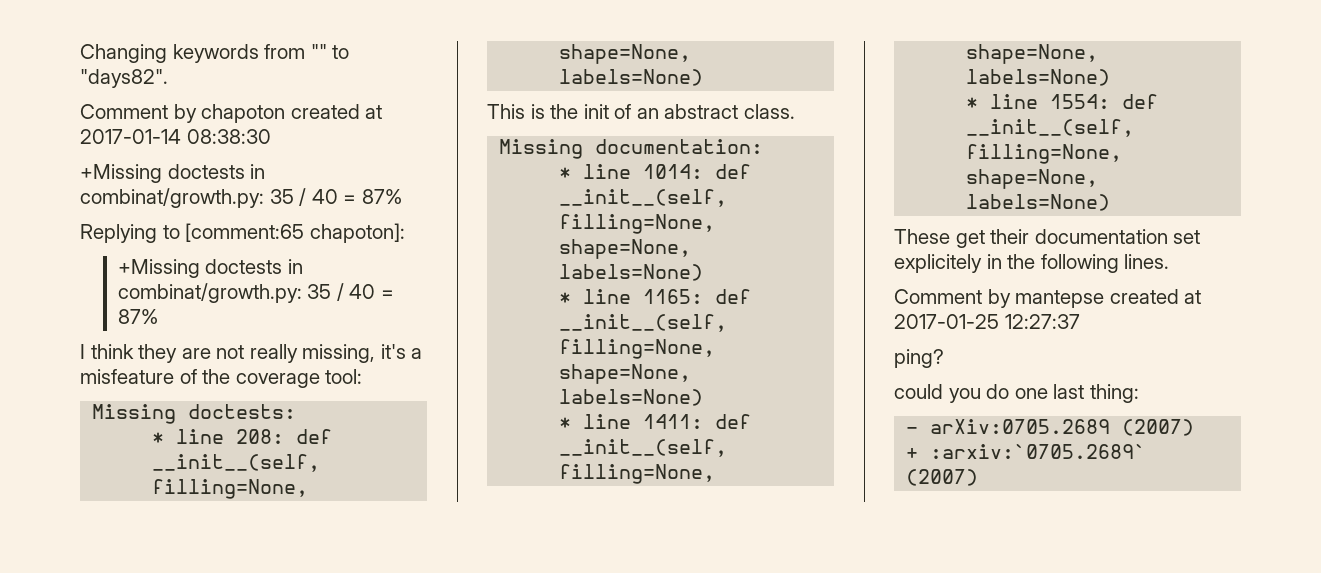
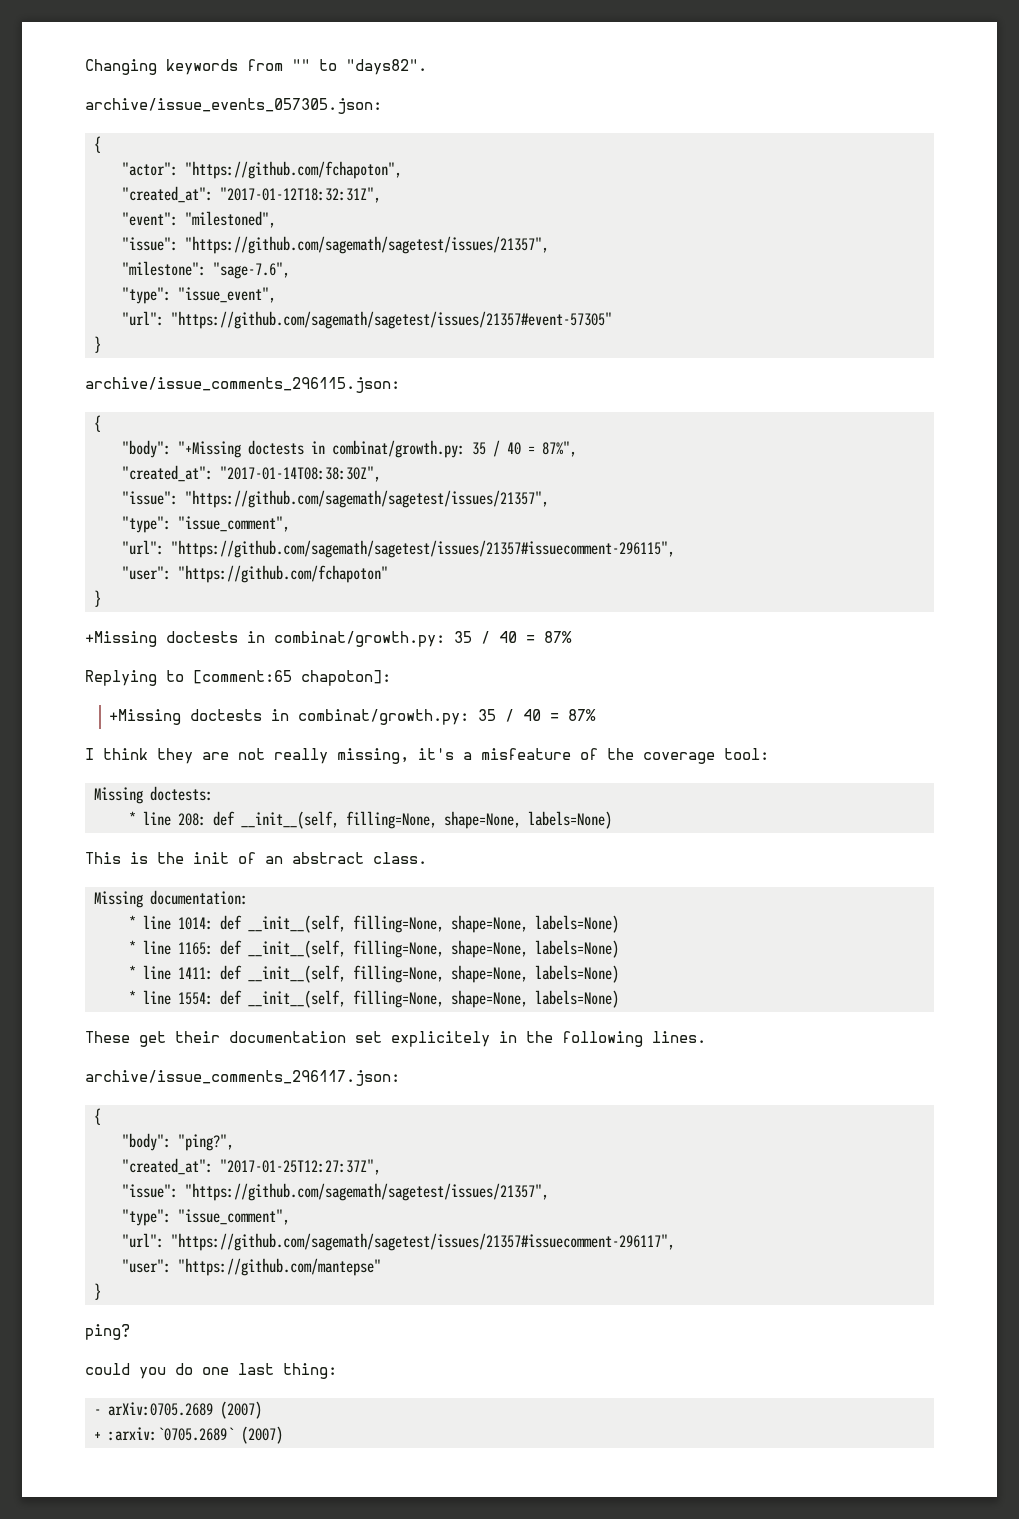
- Comment by chapoton created at 2017-01-14 08:38:30
+ archive/issue_events_057305.json:
+ {
+ "actor": "https://github.com/fchapoton",
+ "created_at": "2017-01-12T18:32:31Z",
+ "event": "milestoned",
+ "issue": "https://github.com/sagemath/sagetest/issues/21357",
+ "milestone": "sage-7.6",
+ "type": "issue_event",
+ "url": "https://github.com/sagemath/sagetest/issues/21357#event-57305"
+ }
+ archive/issue_comments_296115.json:
+ {
+ "body": "+Missing doctests in combinat/growth.py: 35 / 40 = 87%",
+ "created_at": "2017-01-14T08:38:30Z",
+ "issue": "https://github.com/sagemath/sagetest/issues/21357",
+ "type": "issue_comment",
+ "url": "https://github.com/sagemath/sagetest/issues/21357#issuecomment-296115",
+ "user": "https://github.com/fchapoton"
+ }
- Comment by mantepse created at 2017-01-25 12:27:37
+ archive/issue_comments_296117.json:
+ {
+ "body": "ping?",
+ "created_at": "2017-01-25T12:27:37Z",
+ "issue": "https://github.com/sagemath/sagetest/issues/21357",
+ "type": "issue_comment",
+ "url": "https://github.com/sagemath/sagetest/issues/21357#issuecomment-296117",
+ "user": "https://github.com/mantepse"
+ }

